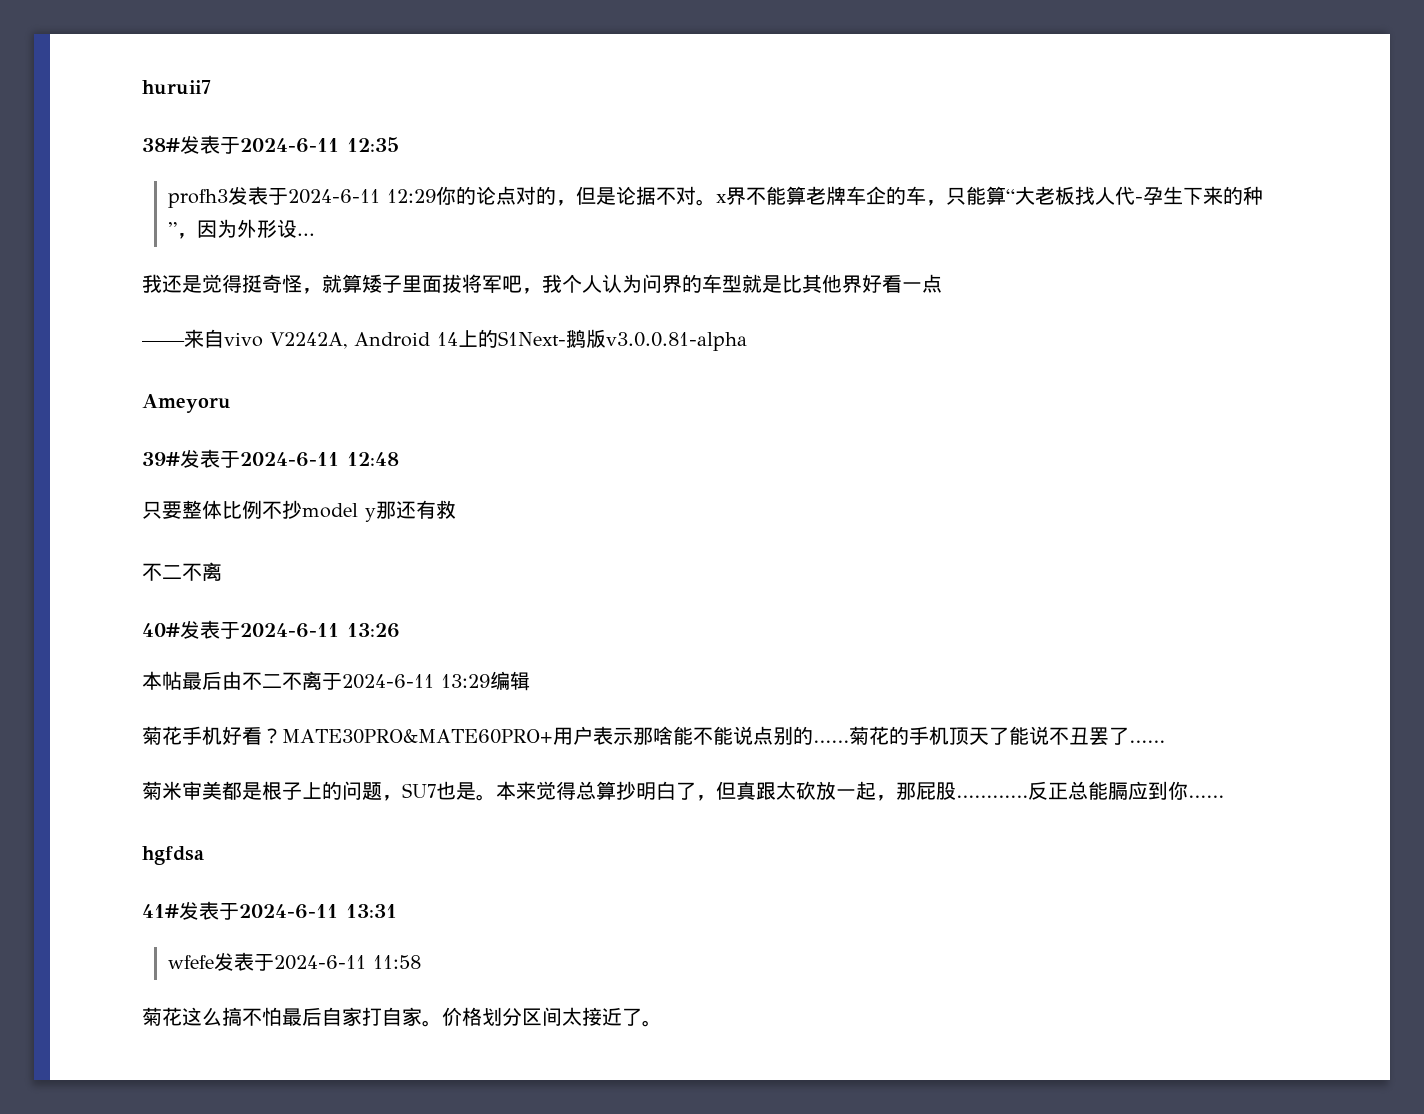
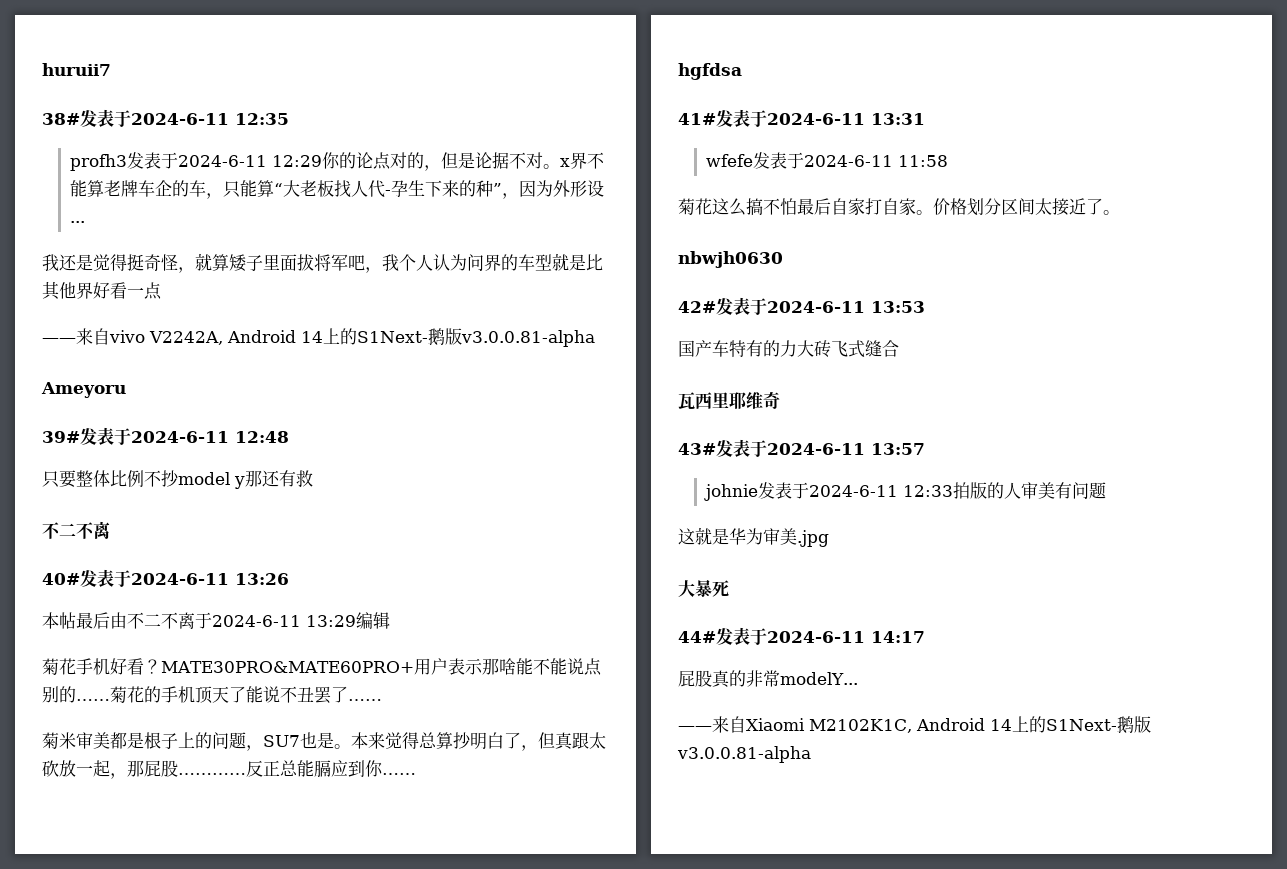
+ nbwjh0630
+ 42#发表于2024-6-11 13:53
+ 国产车特有的力大砖飞式缝合
+ 瓦西里耶维奇
+ 43#发表于2024-6-11 13:57
+ johnie发表于2024-6-11 12:33拍版的人审美有问题
+ 这就是华为审美.jpg
+ 大暴死
+ 44#发表于2024-6-11 14:17
+ 屁股真的非常modelY...
+ ——来自Xiaomi M2102K1C, Android 14上的S1Next-鹅版v3.0.0.81-alpha

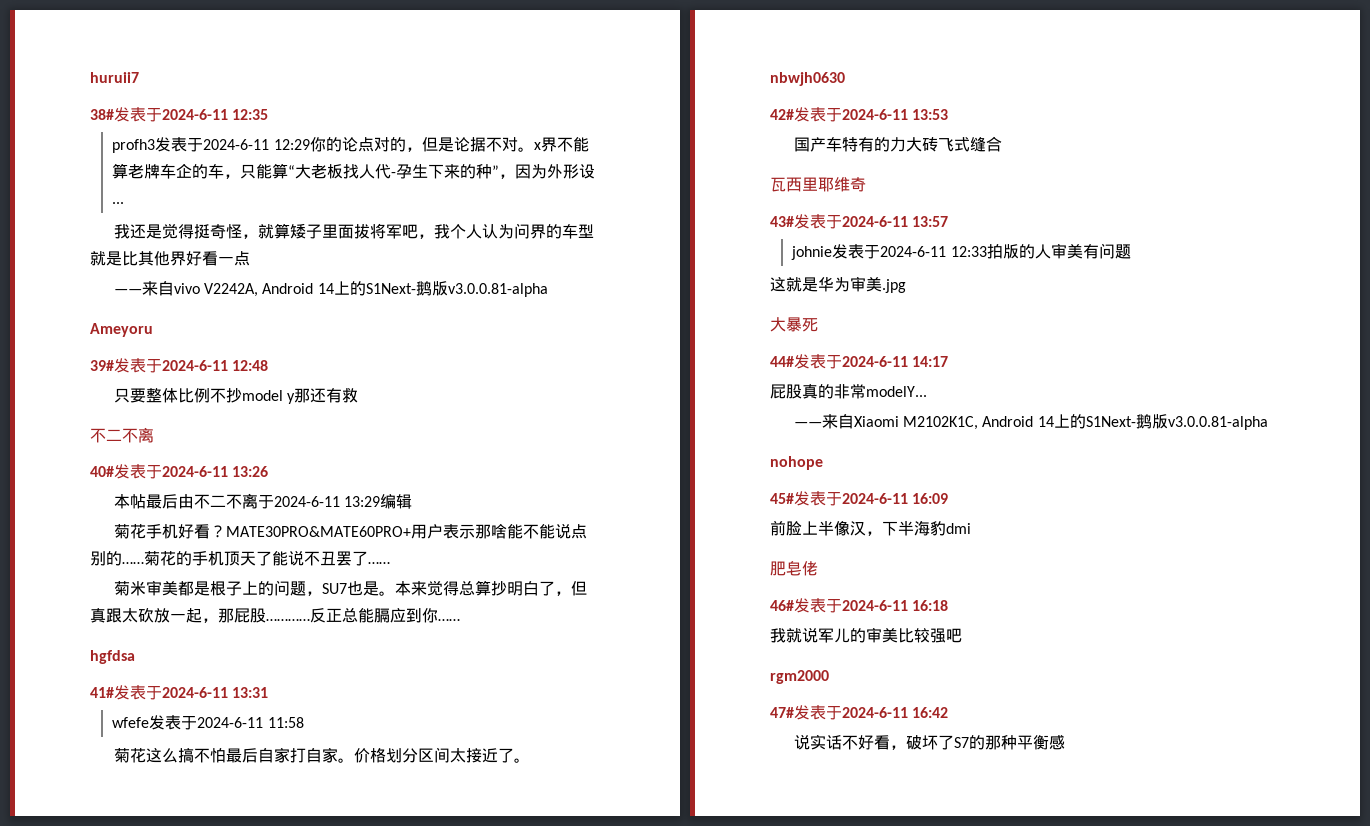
+ nohope
+ 45#发表于2024-6-11 16:09
+ 前脸上半像汉，下半海豹dmi
+ 肥皂佬
+ 46#发表于2024-6-11 16:18
+ 我就说军儿的审美比较强吧
+ rgm2000
+ 47#发表于2024-6-11 16:42
+ 说实话不好看，破坏了S7的那种平衡感

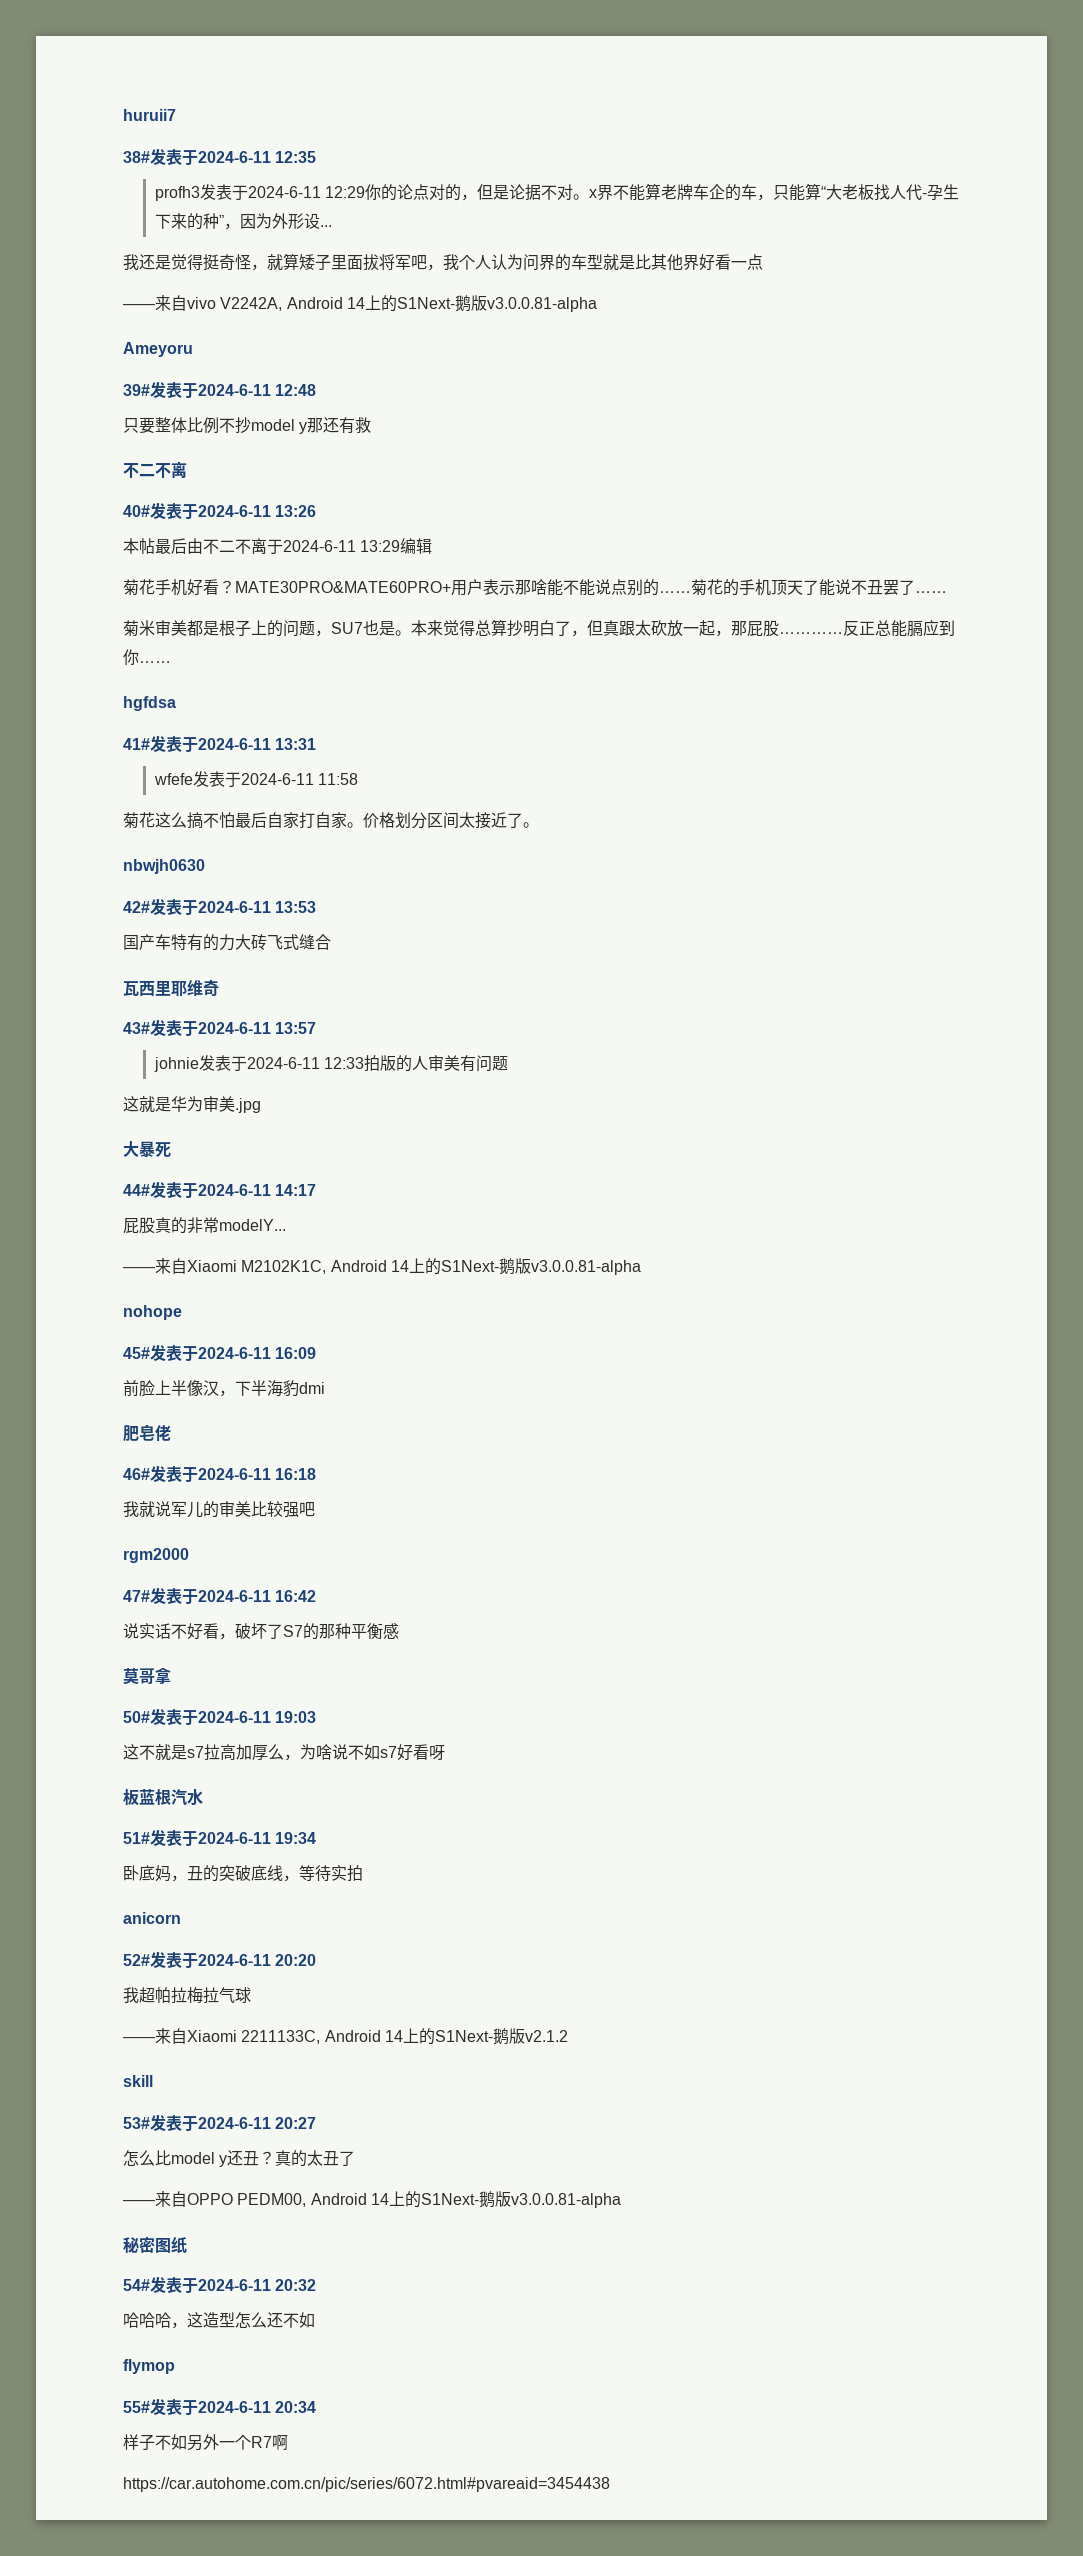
+ 莫哥拿
+ 50#发表于2024-6-11 19:03
+ 这不就是s7拉高加厚么，为啥说不如s7好看呀
+ 板蓝根汽水
+ 51#发表于2024-6-11 19:34
+ 卧底妈，丑的突破底线，等待实拍
+ anicorn
+ 52#发表于2024-6-11 20:20
+ 我超帕拉梅拉气球
+ ——来自Xiaomi 2211133C, Android 14上的S1Next-鹅版v2.1.2
+ skill
+ 53#发表于2024-6-11 20:27
+ 怎么比model y还丑？真的太丑了
+ ——来自OPPO PEDM00, Android 14上的S1Next-鹅版v3.0.0.81-alpha
+ 秘密图纸
+ 54#发表于2024-6-11 20:32
+ 哈哈哈，这造型怎么还不如
+ flymop
+ 55#发表于2024-6-11 20:34
+ 样子不如另外一个R7啊
+ https://car.autohome.com.cn/pic/series/6072.html#pvareaid=3454438

